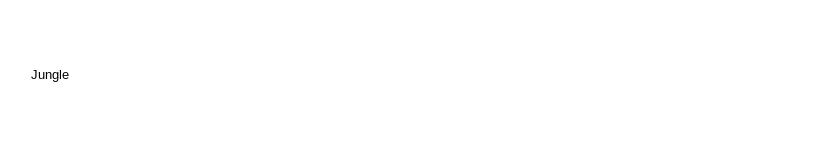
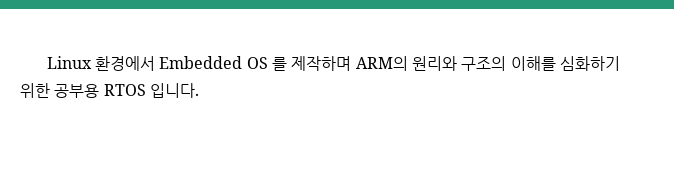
- Jungle
+ Linux 환경에서 Embedded OS 를 제작하며 ARM의 원리와 구조의 이해를 심화하기 위한 공부용 RTOS 입니다.

